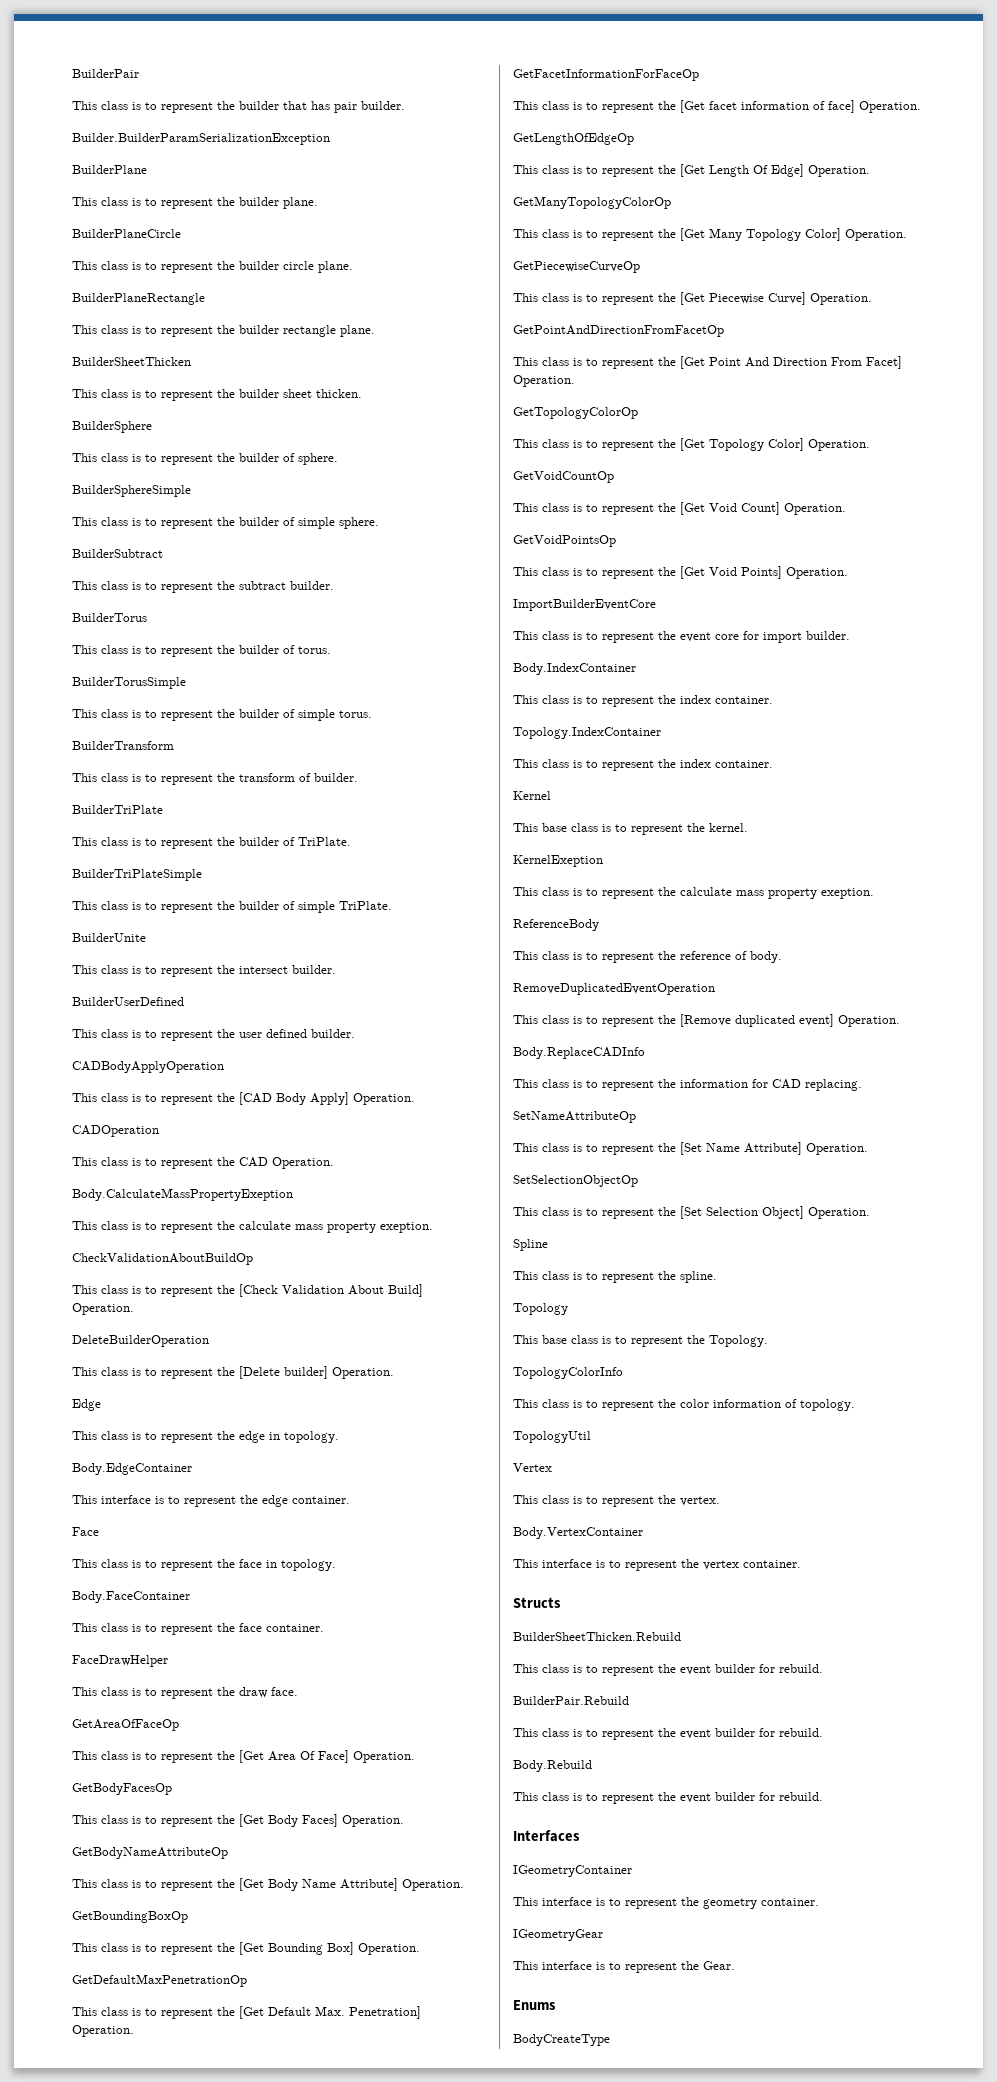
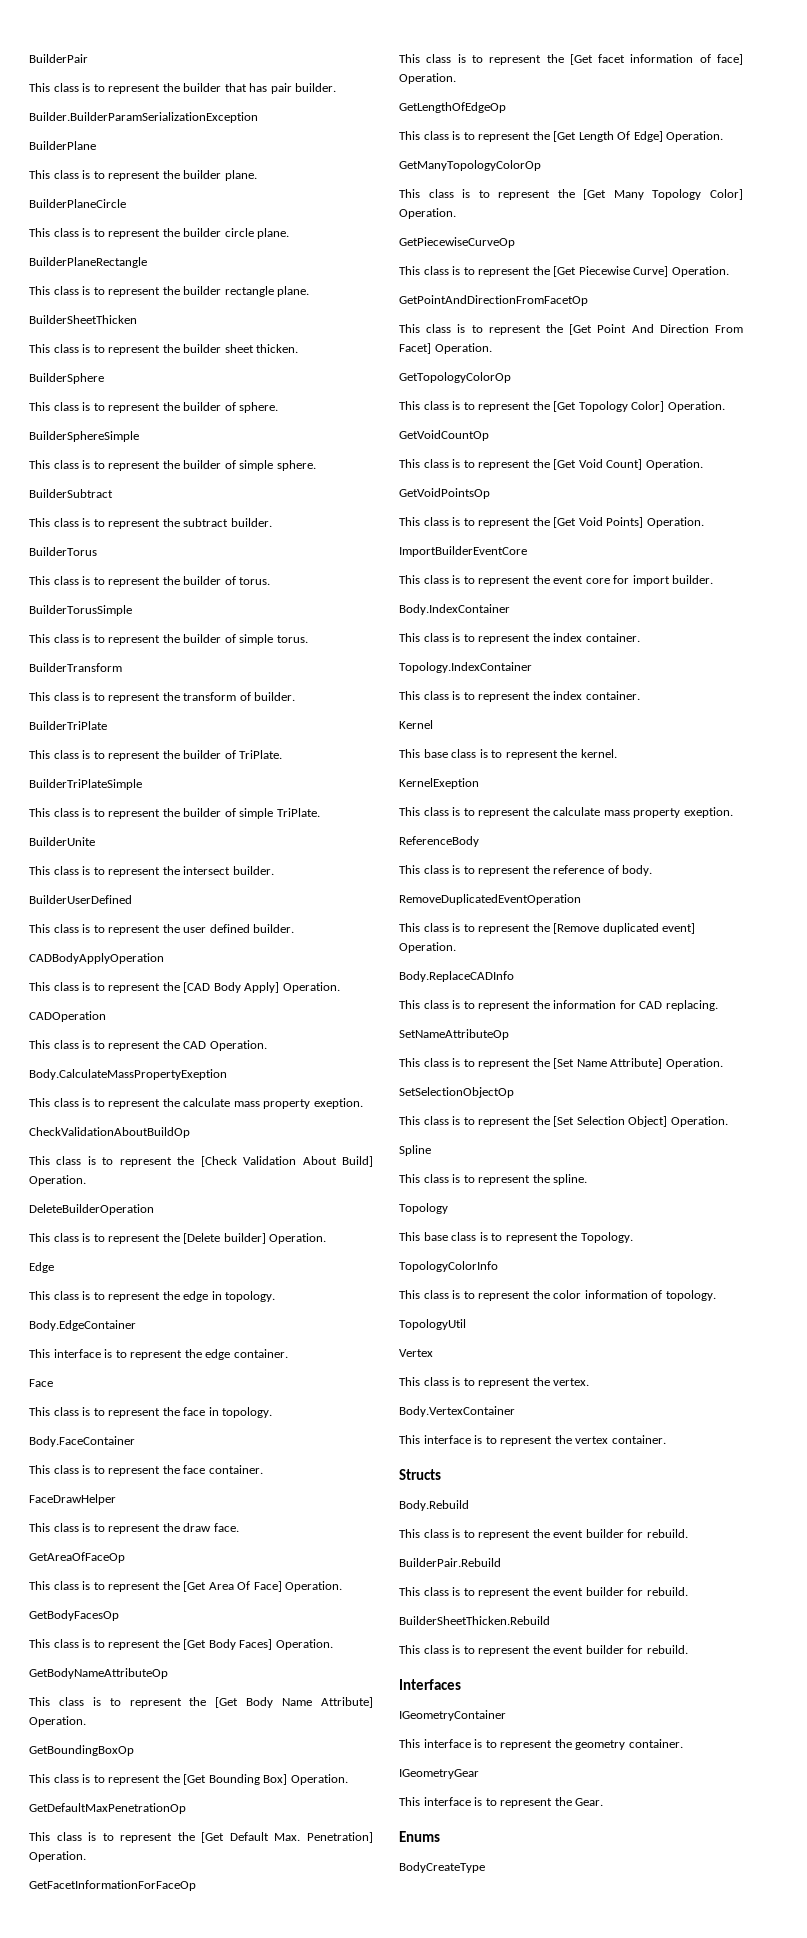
- BuilderSheetThicken.Rebuild
+ Body.Rebuild
- Body.Rebuild
+ BuilderSheetThicken.Rebuild

